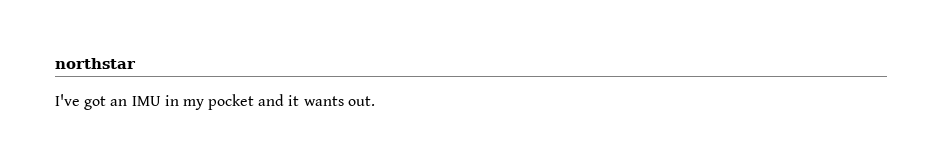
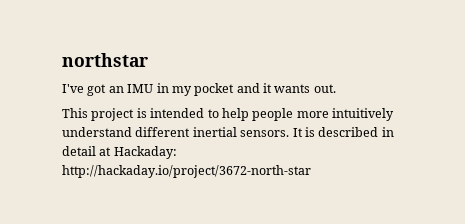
+ This project is intended to help people more intuitively understand different inertial sensors. It is described in detail at Hackaday: http://hackaday.io/project/3672-north-star

